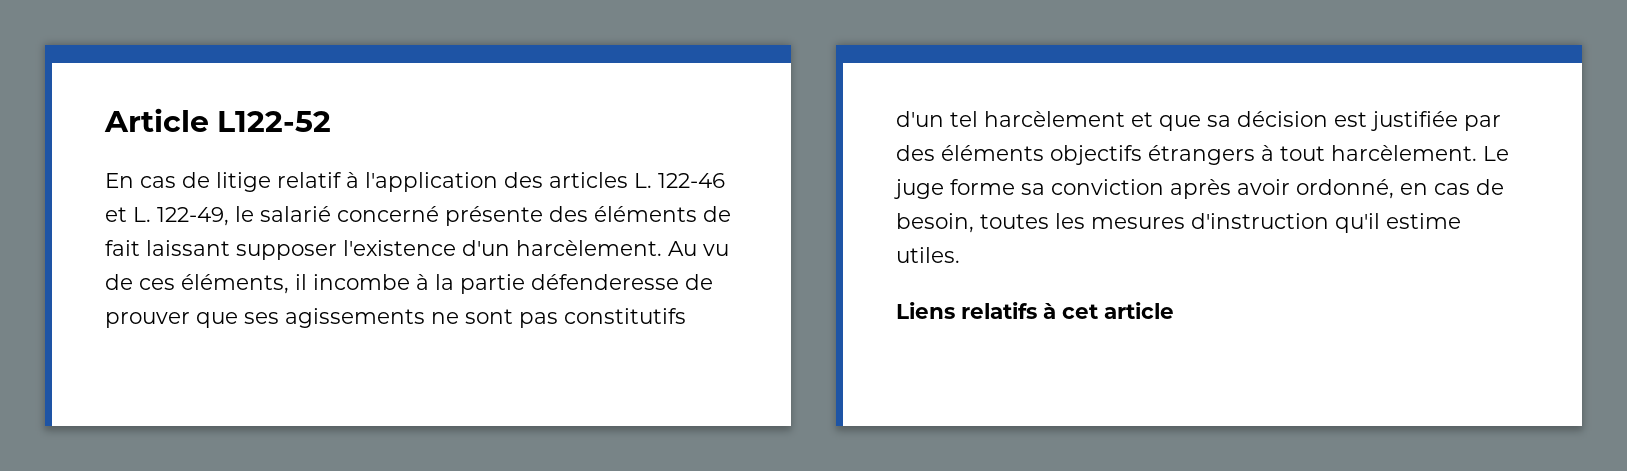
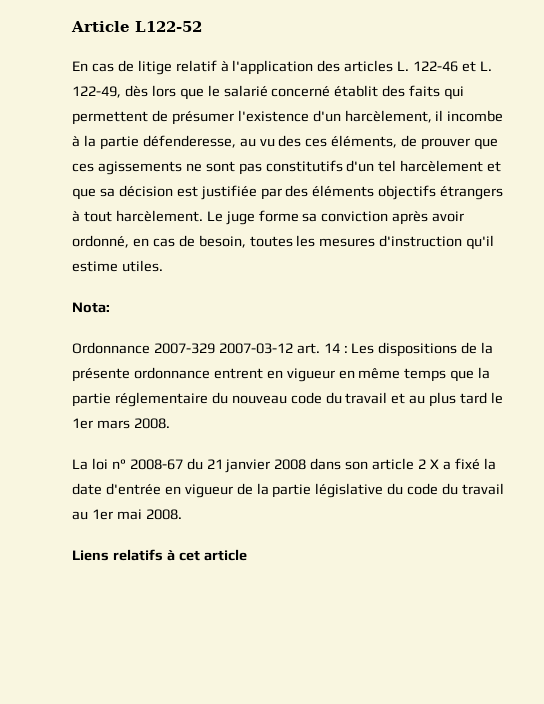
- En cas de litige relatif à l'application des articles L. 122-46 et L. 122-49, le salarié concerné présente des éléments de fait laissant supposer l'existence d'un harcèlement. Au vu de ces éléments, il incombe à la partie défenderesse de prouver que ses agissements ne sont pas constitutifs d'un tel harcèlement et que sa décision est justifiée par des éléments objectifs étrangers à tout harcèlement.
+ En cas de litige relatif à l'application des articles L. 122-46 et L. 122-49, dès lors que le salarié concerné établit des faits qui permettent de présumer l'existence d'un harcèlement, il incombe à la partie défenderesse, au vu des ces éléments, de prouver que ces agissements ne sont pas constitutifs d'un tel harcèlement et que sa décision est justifiée par des éléments objectifs étrangers à tout harcèlement.
+ Nota:
+ Ordonnance 2007-329 2007-03-12 art. 14 : Les dispositions de la présente ordonnance entrent en vigueur en même temps que la partie réglementaire du nouveau code du travail et au plus tard le 1er mars 2008.
+ La loi n° 2008-67 du 21 janvier 2008 dans son article 2 X a fixé la date d'entrée en vigueur de la partie législative du code du travail au 1er mai 2008.

